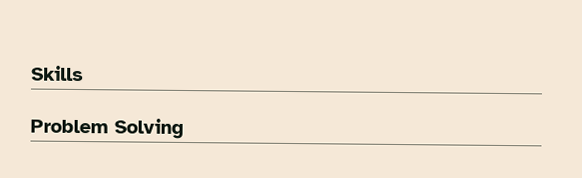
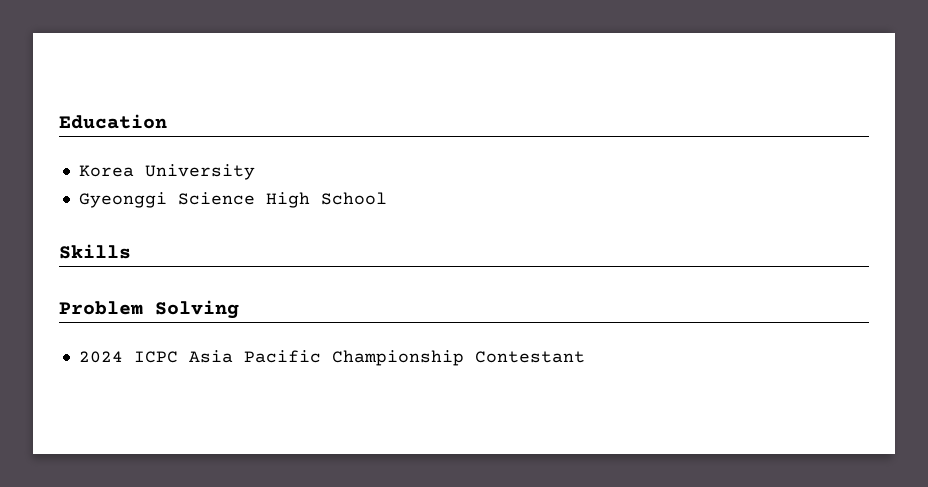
+ Education
+ Korea University
+ Gyeonggi Science High School
  Skills
  Problem Solving
+ 2024 ICPC Asia Pacific Championship Contestant

